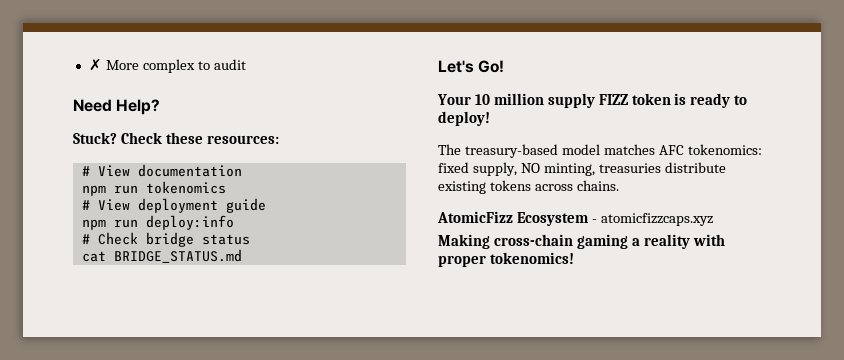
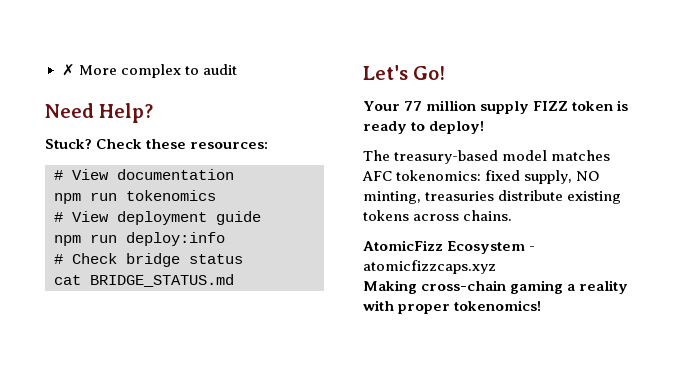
- Your 10 million supply FIZZ token is ready to deploy!
+ Your 77 million supply FIZZ token is ready to deploy!

